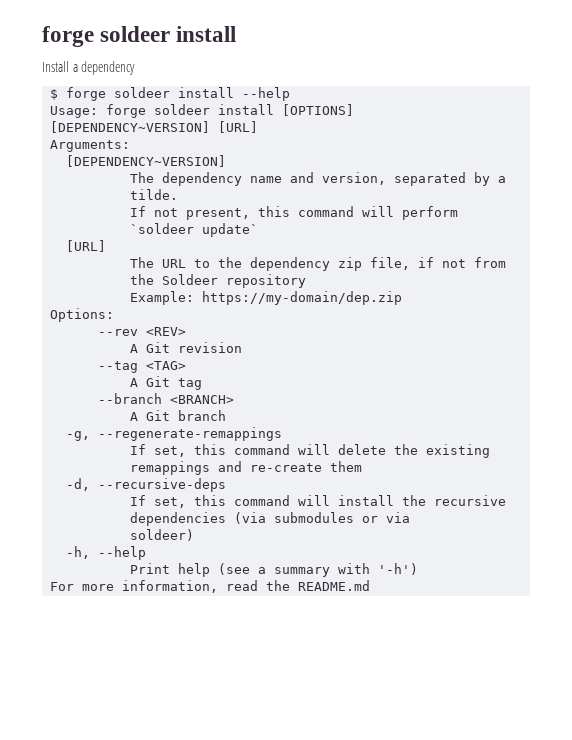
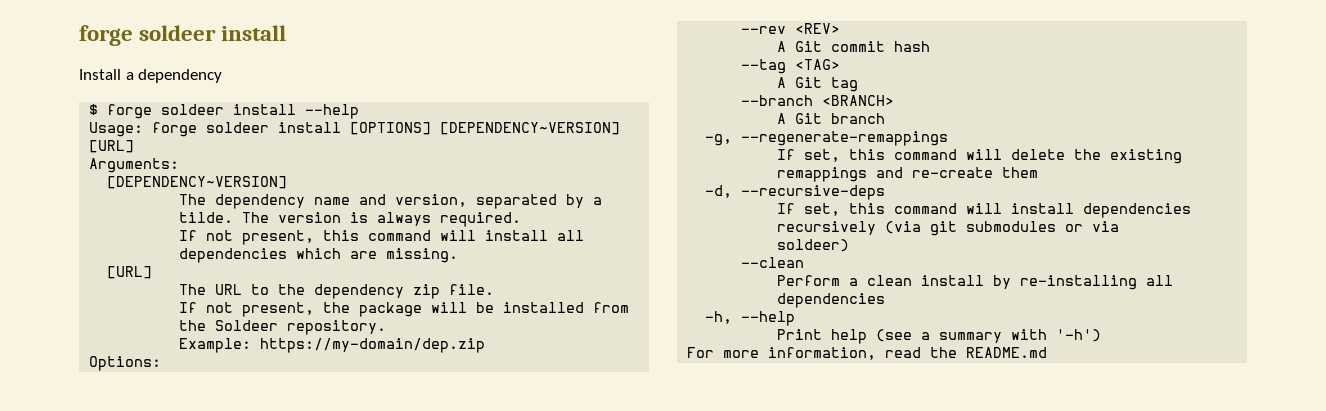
+ The version is always required.
- If not present, this command will perform `soldeer update`
+ If not present, this command will install all dependencies which are missing.
- The URL to the dependency zip file, if not from the Soldeer repository
+ The URL to the dependency zip file.
+ If not present, the package will be installed from the Soldeer repository.
- A Git revision
+ A Git commit hash
- If set, this command will install the recursive dependencies (via submodules or via
+ If set, this command will install dependencies recursively (via git submodules or via
+ --clean
+ Perform a clean install by re-installing all dependencies

